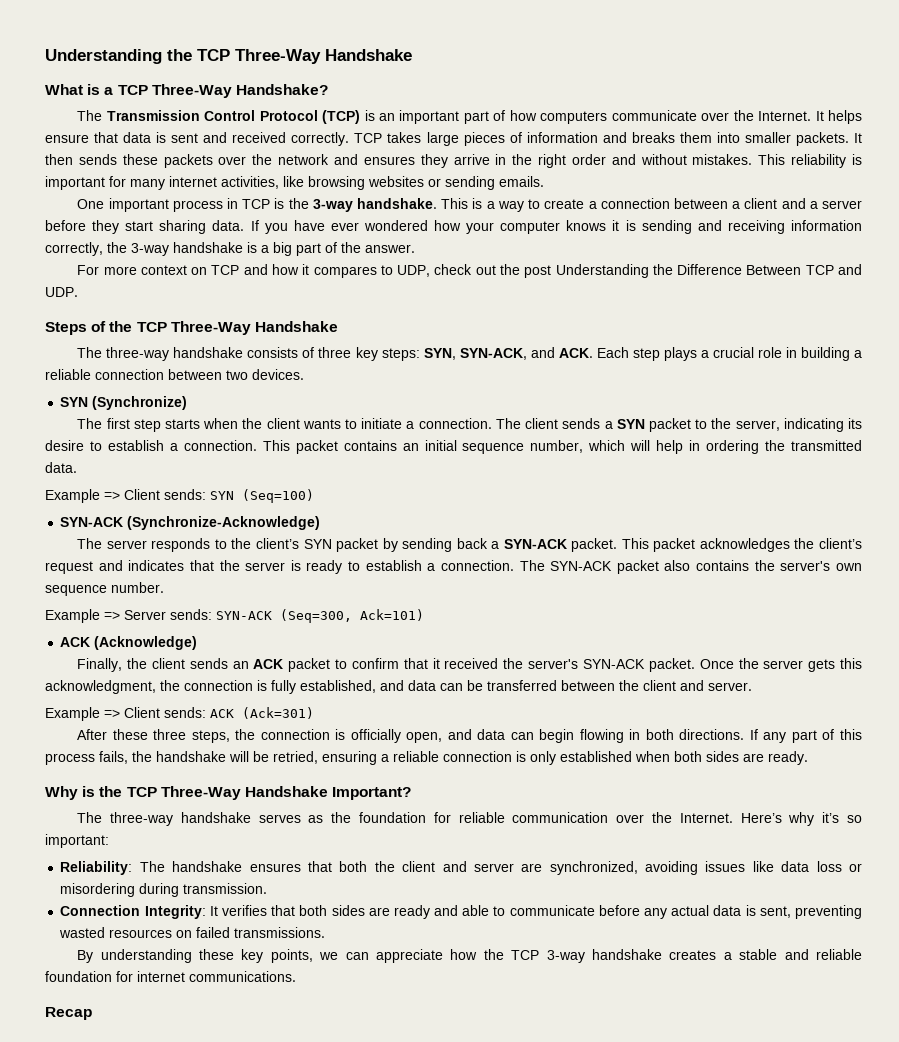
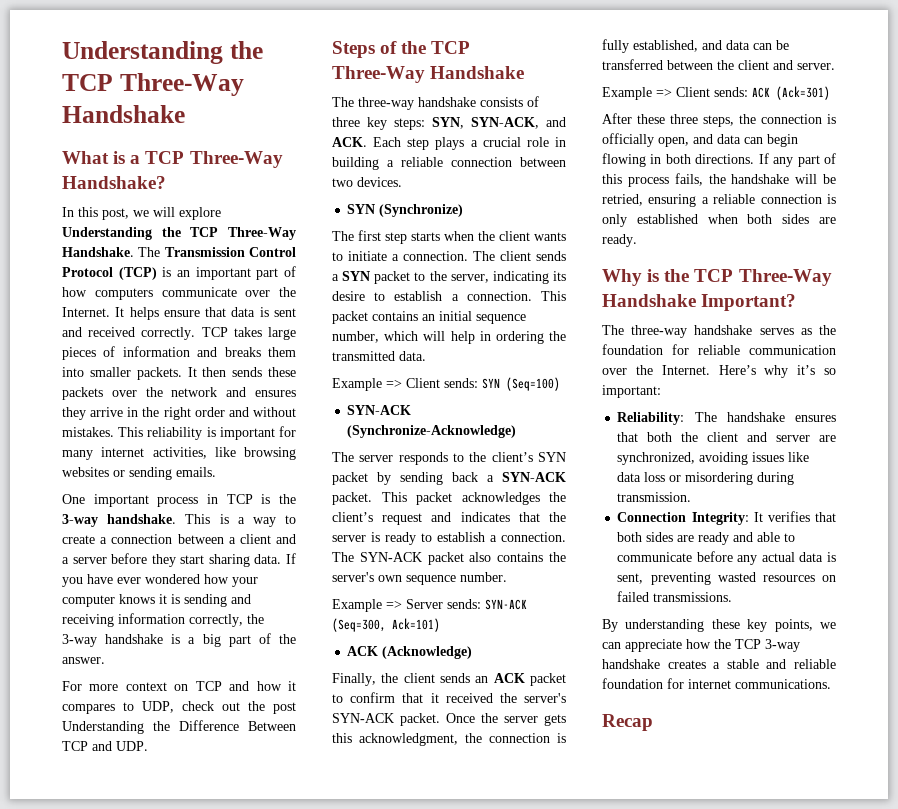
+ In this post, we will explore Understanding the TCP Three-Way Handshake.

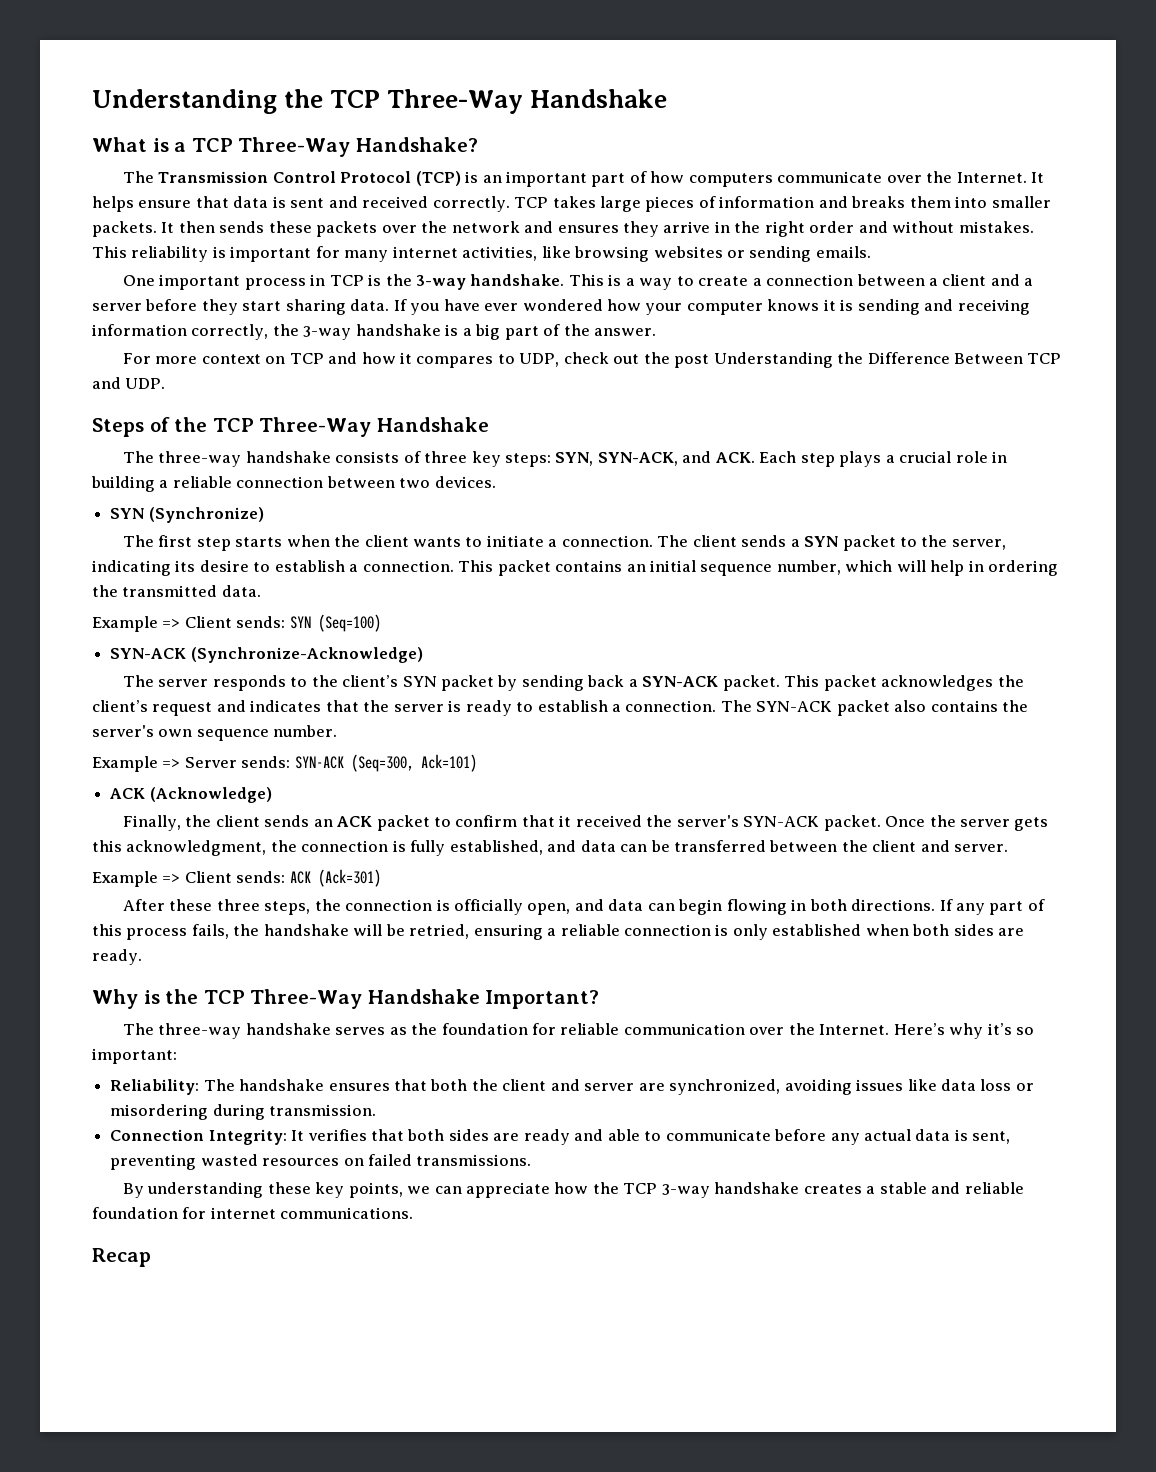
- In this post, we will explore Understanding the TCP Three-Way Handshake.

